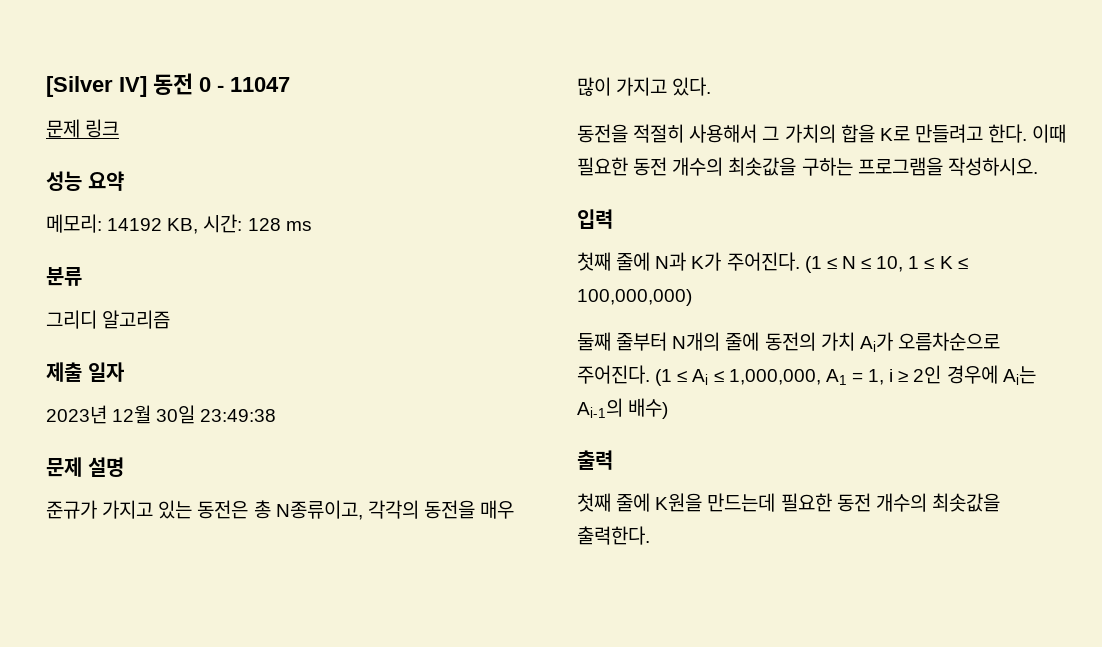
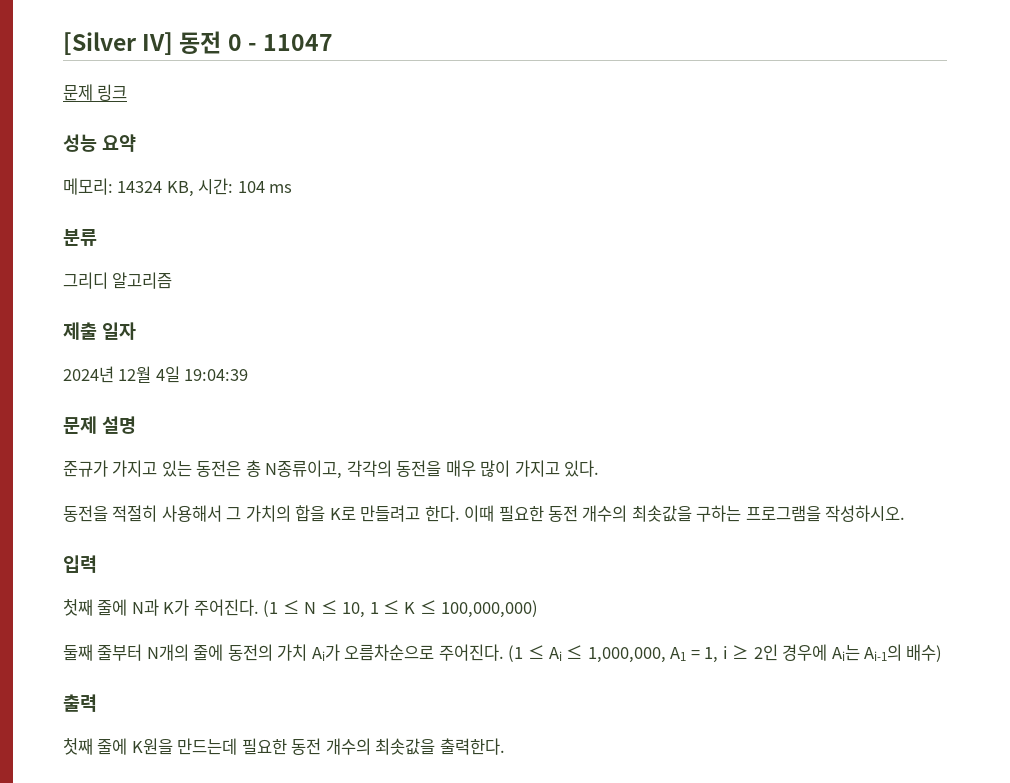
- 메모리: 14192 KB, 시간: 128 ms
+ 메모리: 14324 KB, 시간: 104 ms
- 2023년 12월 30일 23:49:38
+ 2024년 12월 4일 19:04:39

